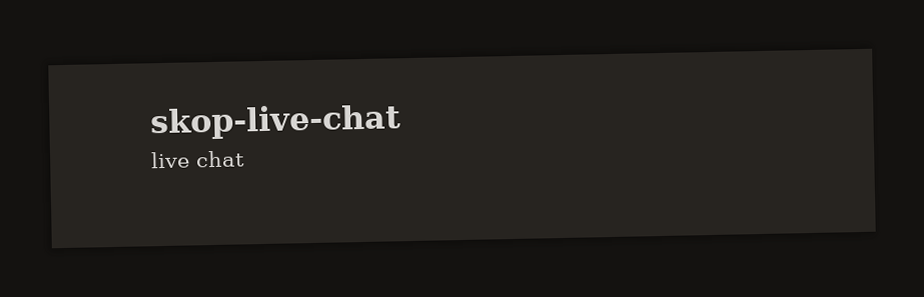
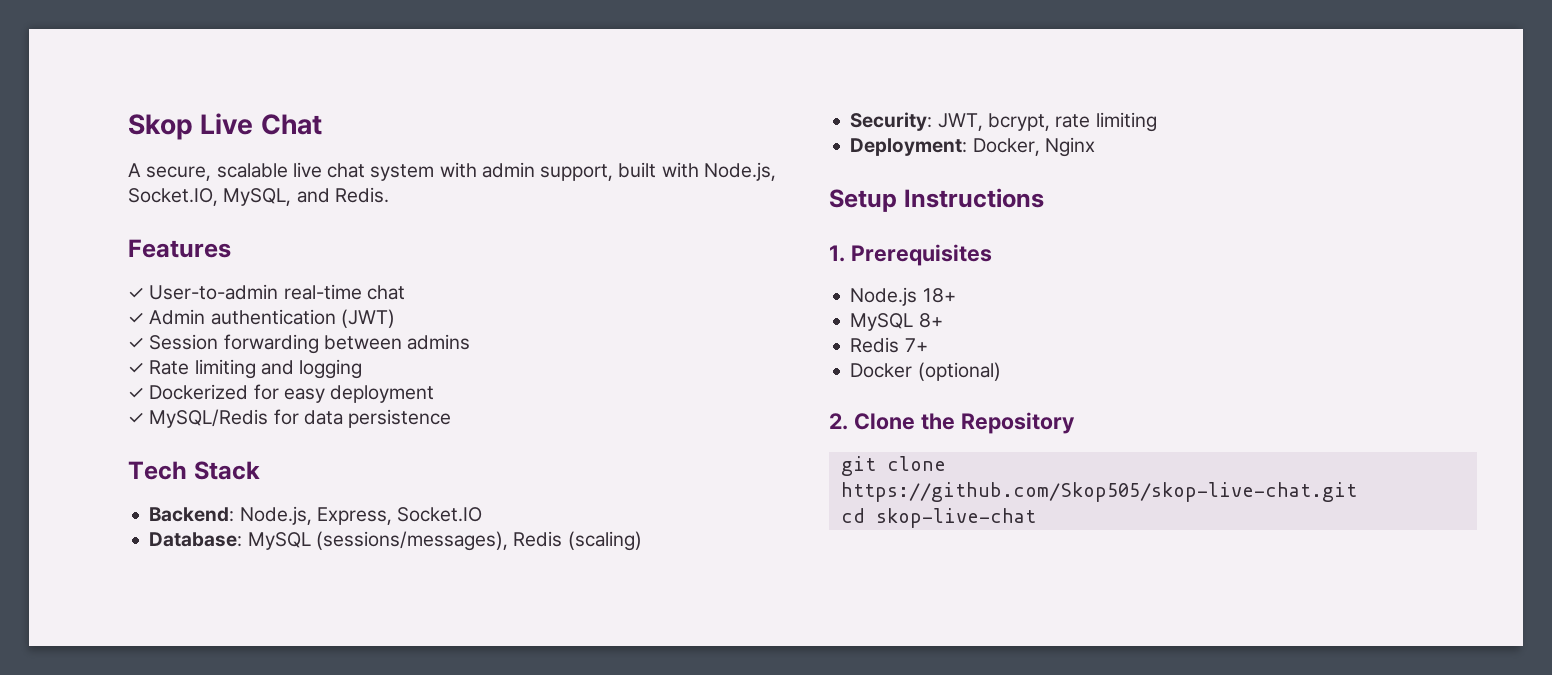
- skop-live-chat
- live chat
+ Skop Live Chat
+ A secure, scalable live chat system with admin support, built with Node.js, Socket.IO, MySQL, and Redis.
+ Features
+ ✓ User-to-admin real-time chat
+ ✓ Admin authentication (JWT)
+ ✓ Session forwarding between admins
+ ✓ Rate limiting and logging
+ ✓ Dockerized for easy deployment
+ ✓ MySQL/Redis for data persistence
+ Tech Stack
+ Backend: Node.js, Express, Socket.IO
+ Database: MySQL (sessions/messages), Redis (scaling)
+ Security: JWT, bcrypt, rate limiting
+ Deployment: Docker, Nginx
+ Setup Instructions
+ 1. Prerequisites
+ Node.js 18+
+ MySQL 8+
+ Redis 7+
+ Docker (optional)
+ 2. Clone the Repository
+ git clone https://github.com/Skop505/skop-live-chat.git
+ cd skop-live-chat

